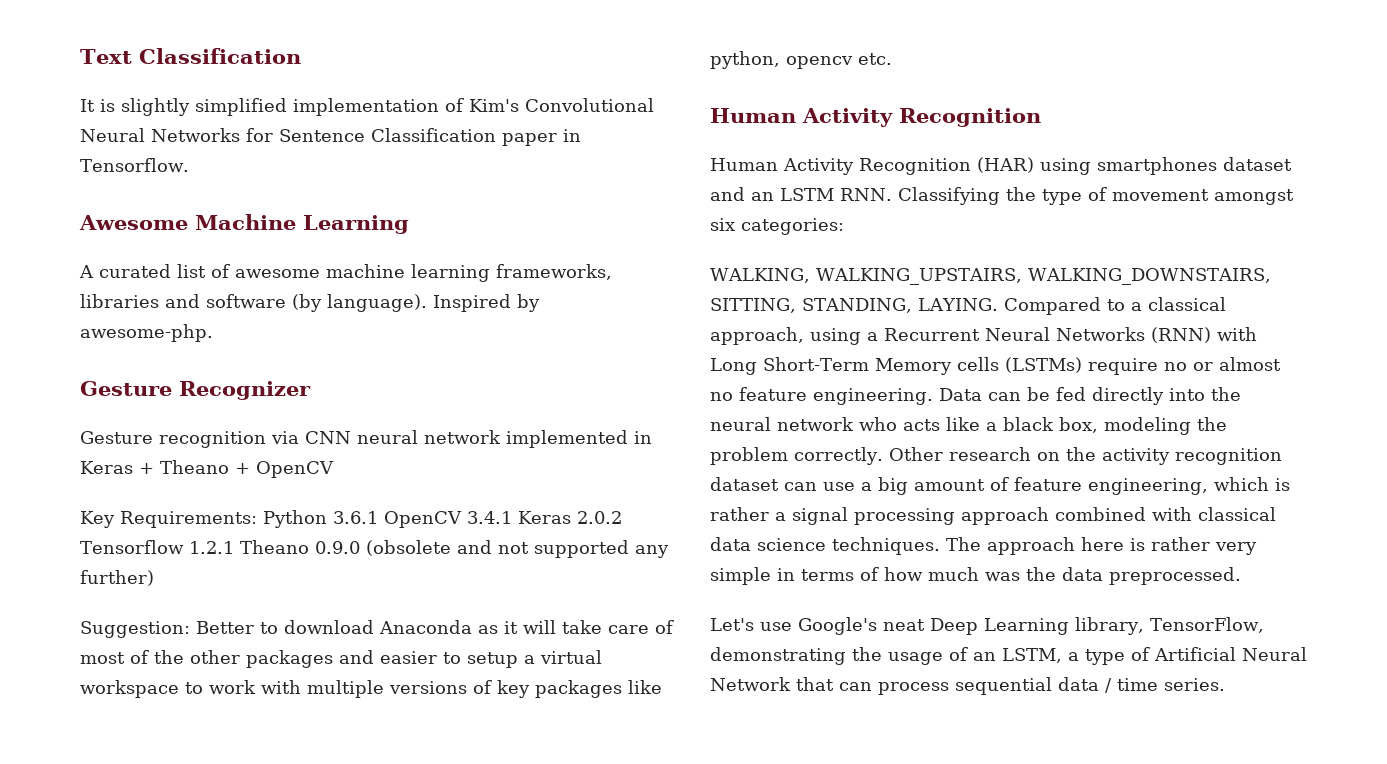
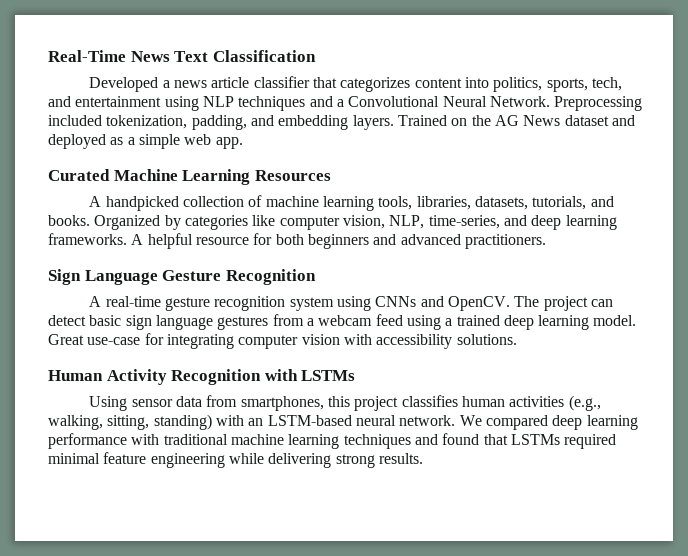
- Text Classification
+ Real-Time News Text Classification
- It is slightly simplified implementation of Kim's Convolutional Neural Networks for Sentence Classification paper in Tensorflow.
- Awesome Machine Learning
- A curated list of awesome machine learning frameworks, libraries and software (by language). Inspired by awesome-php.
- Gesture Recognizer
- Gesture recognition via CNN neural network implemented in Keras + Theano + OpenCV
- Key Requirements: Python 3.6.1 OpenCV 3.4.1 Keras 2.0.2 Tensorflow 1.2.1 Theano 0.9.0 (obsolete and not supported any further)
- Suggestion: Better to download Anaconda as it will take care of most of the other packages and easier to setup a virtual workspace to work with multiple versions of key packages like python, opencv etc.
- Human Activity Recognition
- Human Activity Recognition (HAR) using smartphones dataset and an LSTM RNN. Classifying the type of movement amongst six categories:
- WALKING, WALKING_UPSTAIRS, WALKING_DOWNSTAIRS, SITTING, STANDING, LAYING. Compared to a classical approach, using a Recurrent Neural Networks (RNN) with Long Short-Term Memory cells (LSTMs) require no or almost no feature engineering. Data can be fed directly into the neural network who acts like a black box, modeling the problem correctly. Other research on the activity recognition dataset can use a big amount of feature engineering, which is rather a signal processing approach combined with classical data science techniques. The approach here is rather very simple in terms of how much was the data preprocessed.
- Let's use Google's neat Deep Learning library, TensorFlow, demonstrating the usage of an LSTM, a type of Artificial Neural Network that can process sequential data / time series.
+ Developed a news article classifier that categorizes content into politics, sports, tech, and entertainment using NLP techniques and a Convolutional Neural Network. Preprocessing included tokenization, padding, and embedding layers. Trained on the AG News dataset and deployed as a simple web app.
+ Curated Machine Learning Resources
+ A handpicked collection of machine learning tools, libraries, datasets, tutorials, and books. Organized by categories like computer vision, NLP, time-series, and deep learning frameworks. A helpful resource for both beginners and advanced practitioners.
+ Sign Language Gesture Recognition
+ A real-time gesture recognition system using CNNs and OpenCV. The project can detect basic sign language gestures from a webcam feed using a trained deep learning model. Great use-case for integrating computer vision with accessibility solutions.
+ Human Activity Recognition with LSTMs
+ Using sensor data from smartphones, this project classifies human activities (e.g., walking, sitting, standing) with an LSTM-based neural network. We compared deep learning performance with traditional machine learning techniques and found that LSTMs required minimal feature engineering while delivering strong results.

